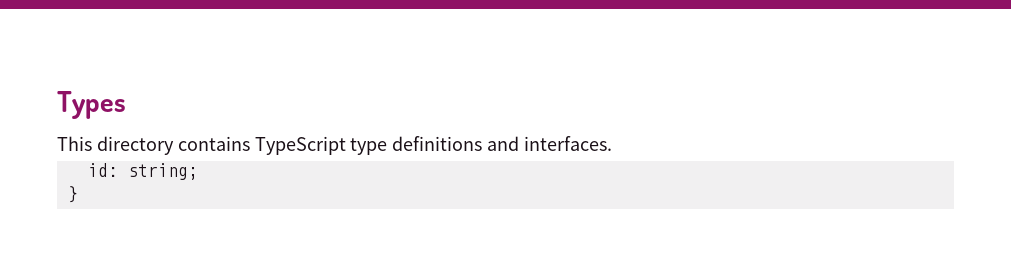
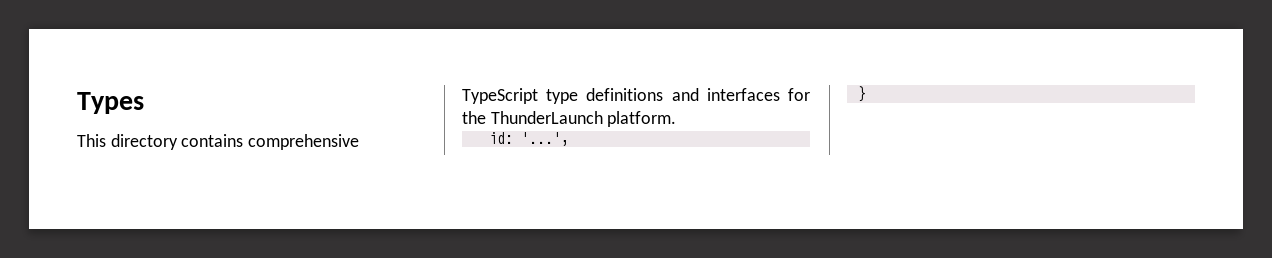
- This directory contains TypeScript type definitions and interfaces.
+ This directory contains comprehensive TypeScript type definitions and interfaces for the ThunderLaunch platform.
- id: string;
+ id: '...',

